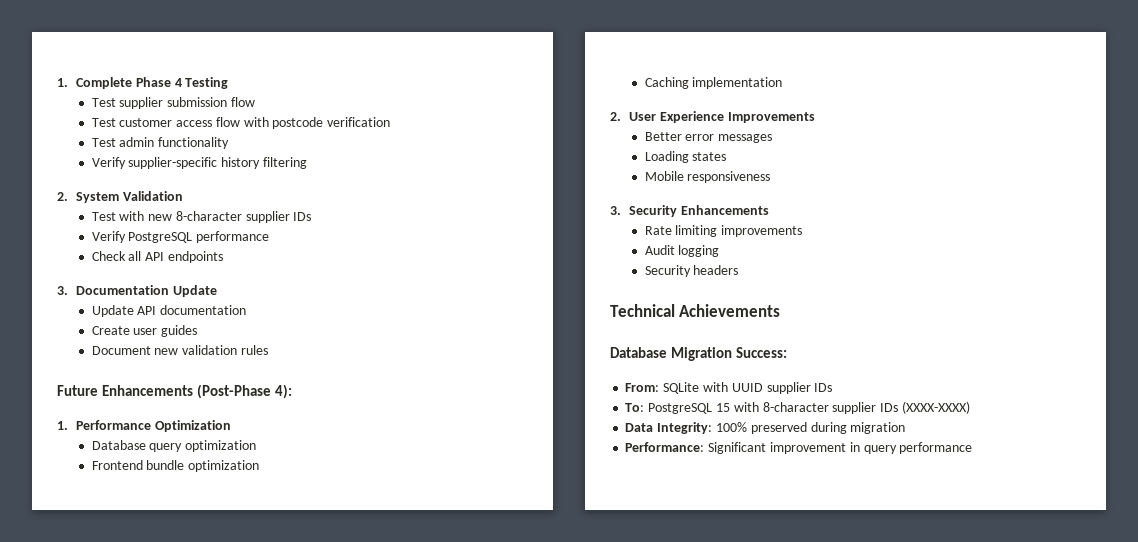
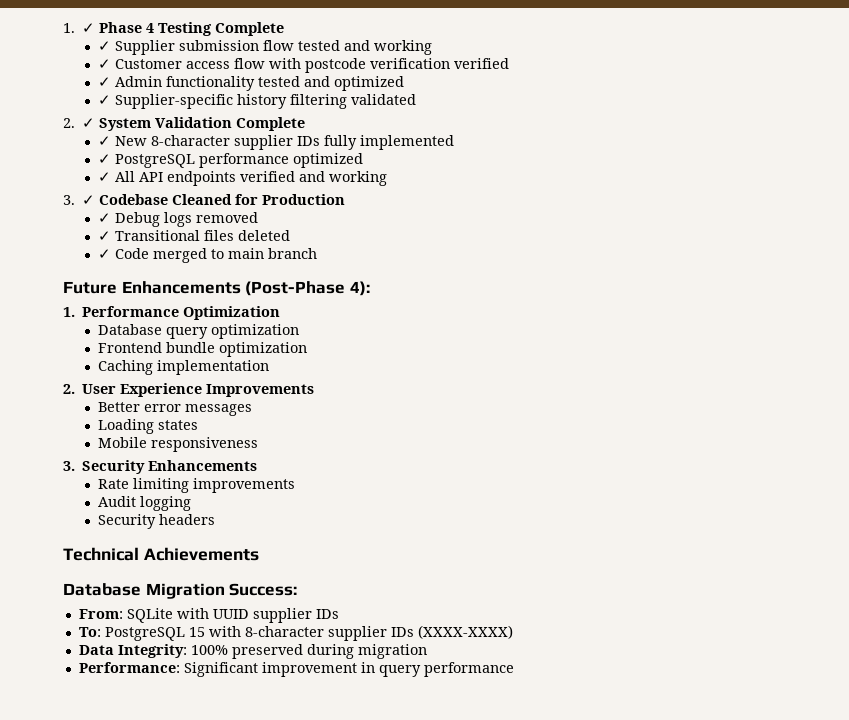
- 1. Complete Phase 4 Testing
- Test supplier submission flow
- Test customer access flow with postcode verification
- Test admin functionality
- Verify supplier-specific history filtering
- 2. System Validation
- Test with new 8-character supplier IDs
- Verify PostgreSQL performance
- Check all API endpoints
- 3. Documentation Update
- Update API documentation
- Create user guides
- Document new validation rules
+ 1. ✓ Phase 4 Testing Complete
+ ✓ Supplier submission flow tested and working
+ ✓ Customer access flow with postcode verification verified
+ ✓ Admin functionality tested and optimized
+ ✓ Supplier-specific history filtering validated
+ 2. ✓ System Validation Complete
+ ✓ New 8-character supplier IDs fully implemented
+ ✓ PostgreSQL performance optimized
+ ✓ All API endpoints verified and working
+ 3. ✓ Codebase Cleaned for Production
+ ✓ Debug logs removed
+ ✓ Transitional files deleted
+ ✓ Code merged to main branch

